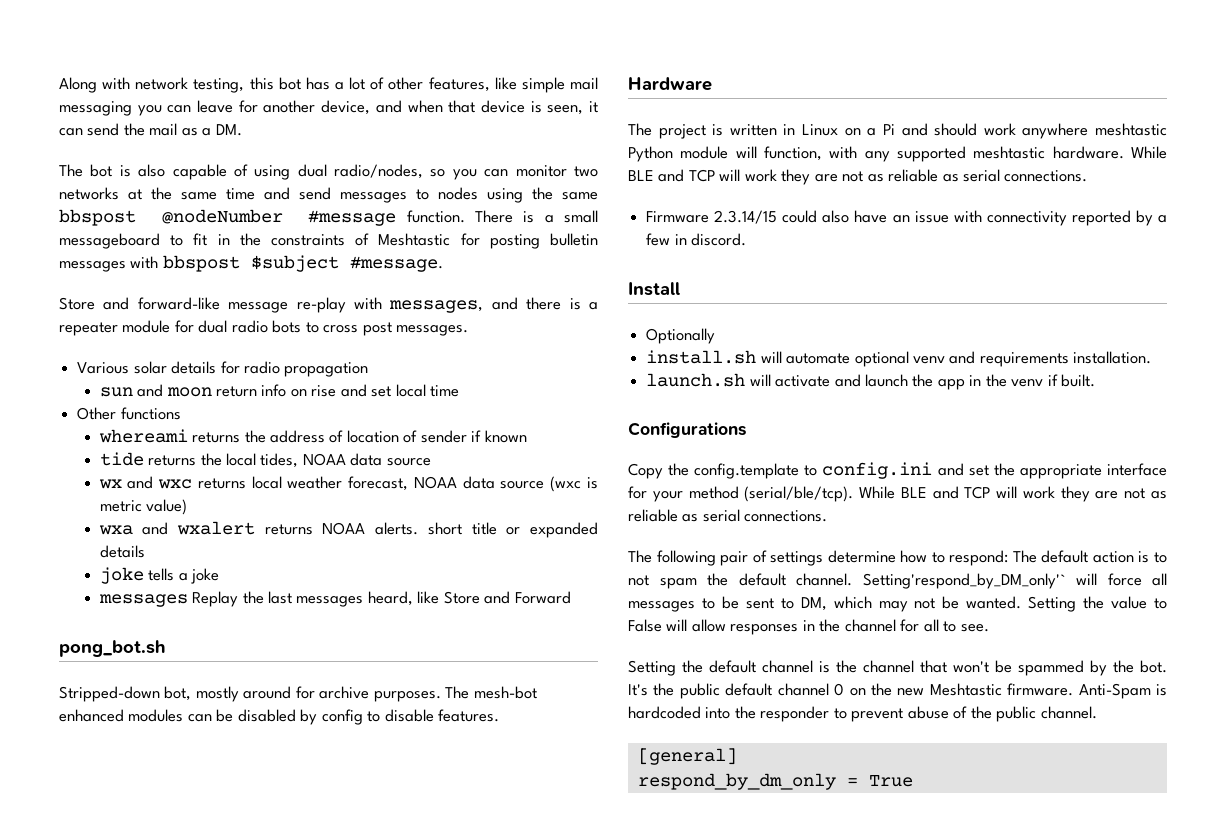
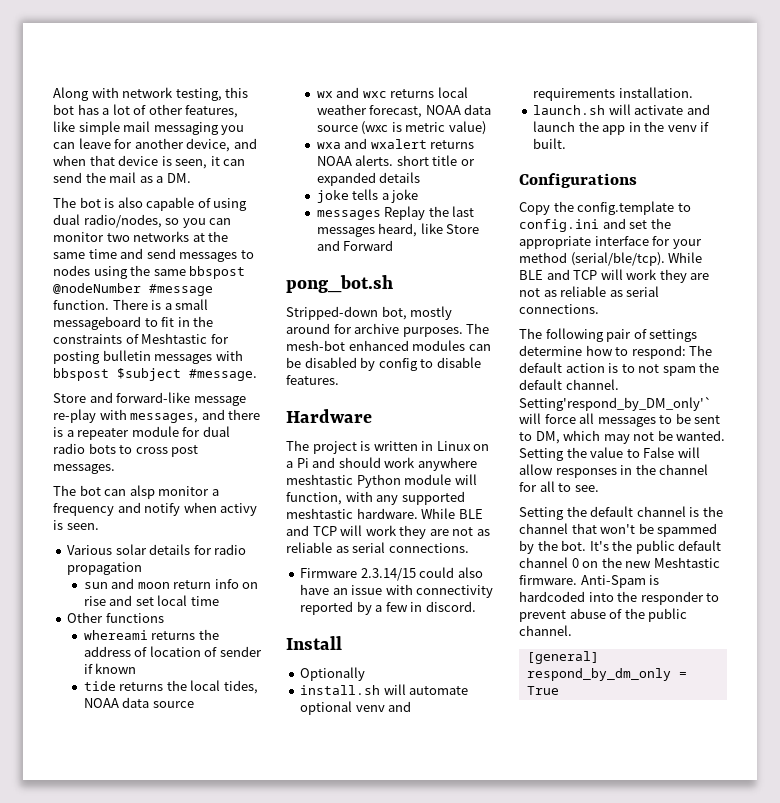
+ The bot can alsp monitor a frequency and notify when activy is seen.

